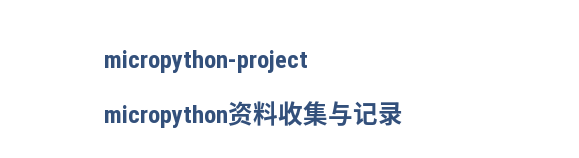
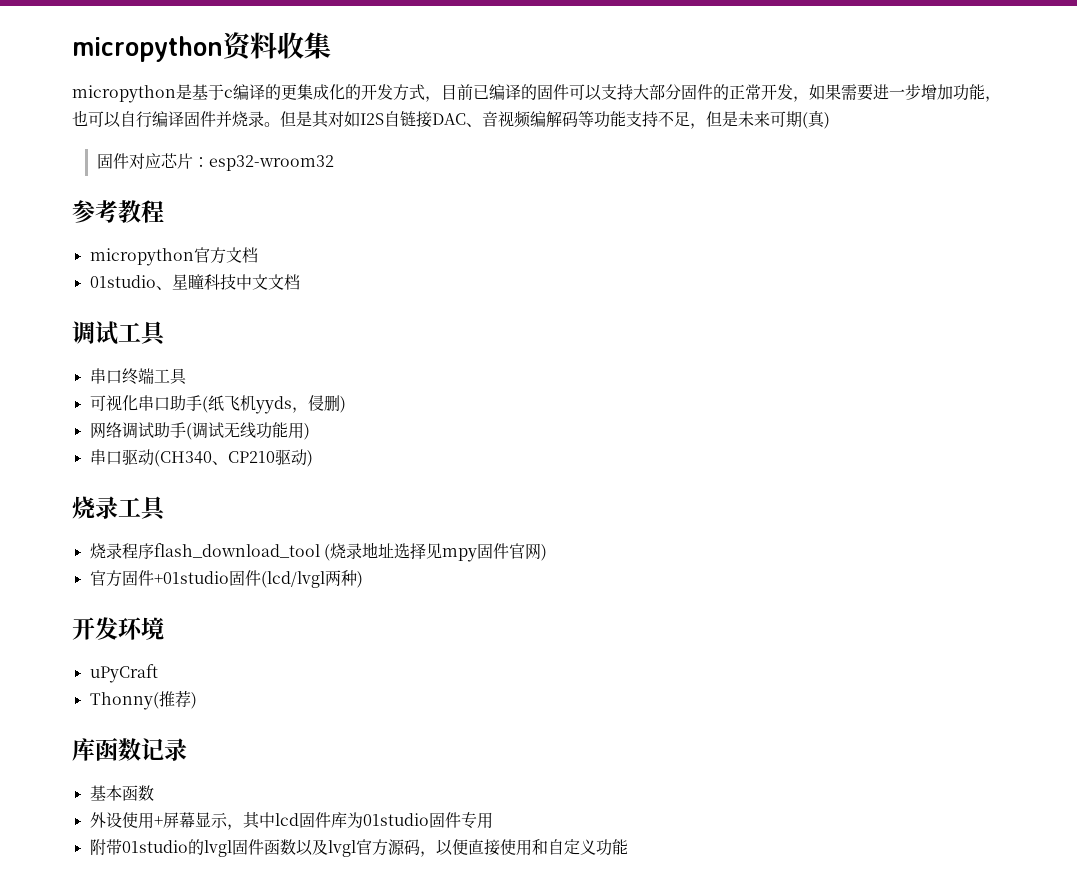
- micropython-project
- micropython资料收集与记录
+ micropython资料收集
+ micropython是基于c编译的更集成化的开发方式，目前已编译的固件可以支持大部分固件的正常开发，如果需要进一步增加功能，也可以自行编译固件并烧录。但是其对如I2S自链接DAC、音视频编解码等功能支持不足，但是未来可期(真)
+ 固件对应芯片：esp32-wroom32
+ 参考教程
+ micropython官方文档
+ 01studio、星瞳科技中文文档
+ 调试工具
+ 串口终端工具
+ 可视化串口助手(纸飞机yyds，侵删)
+ 网络调试助手(调试无线功能用)
+ 串口驱动(CH340、CP210驱动)
+ 烧录工具
+ 烧录程序flash_download_tool (烧录地址选择见mpy固件官网)
+ 官方固件+01studio固件(lcd/lvgl两种)
+ 开发环境
+ uPyCraft
+ Thonny(推荐)
+ 库函数记录
+ 基本函数
+ 外设使用+屏幕显示，其中lcd固件库为01studio固件专用
+ 附带01studio的lvgl固件函数以及lvgl官方源码，以便直接使用和自定义功能

